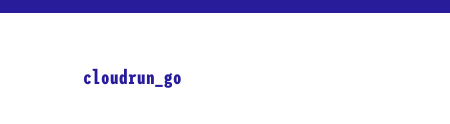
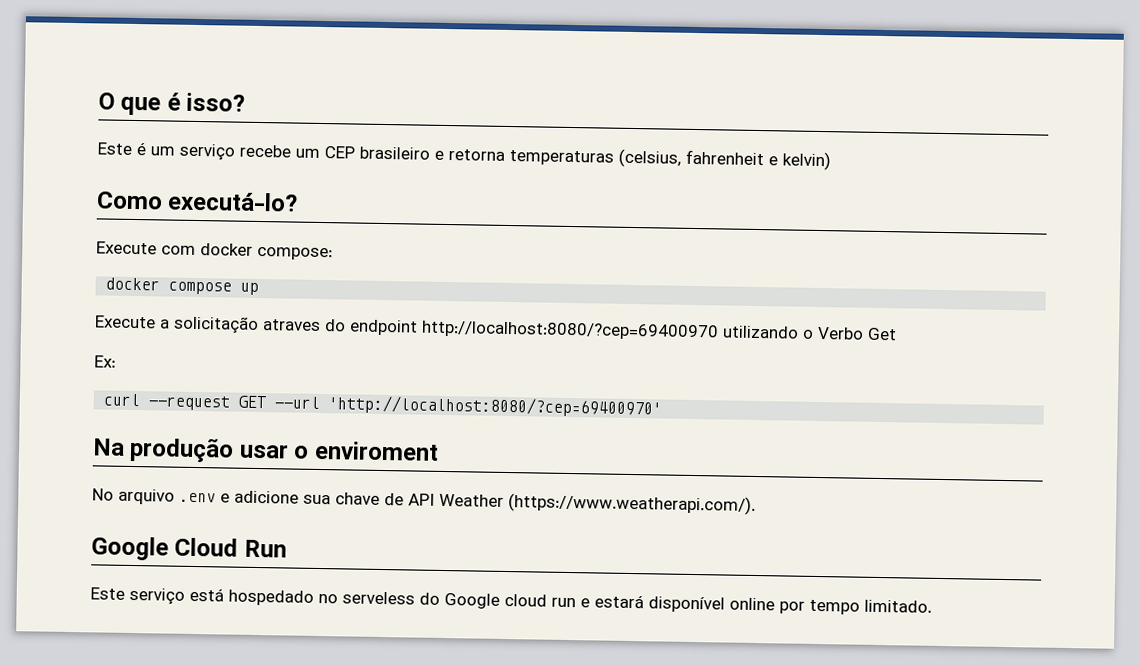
- cloudrun_go
+ O que é isso?
+ Este é um serviço recebe um CEP brasileiro e retorna temperaturas (celsius, fahrenheit e kelvin)
+ Como executá-lo?
+ Execute com docker compose:
+ docker compose up
+ Execute a solicitação atraves do endpoint http://localhost:8080/?cep=69400970 utilizando o Verbo Get
+ Ex:
+ curl --request GET --url 'http://localhost:8080/?cep=69400970'
+ Na produção usar o enviroment
+ No arquivo .env e adicione sua chave de API Weather (https://www.weatherapi.com/).
+ Google Cloud Run
+ Este serviço está hospedado no serveless do Google cloud run e estará disponível online por tempo limitado.

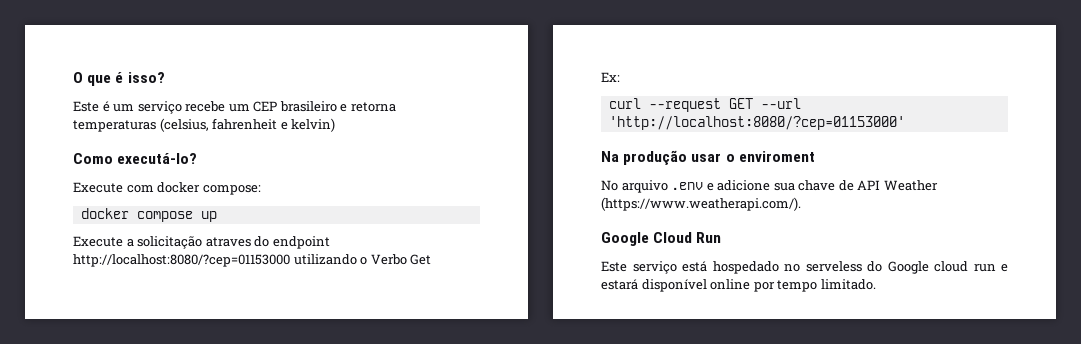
- Execute a solicitação atraves do endpoint http://localhost:8080/?cep=69400970 utilizando o Verbo Get
+ Execute a solicitação atraves do endpoint http://localhost:8080/?cep=01153000 utilizando o Verbo Get
- curl --request GET --url 'http://localhost:8080/?cep=69400970'
+ curl --request GET --url 'http://localhost:8080/?cep=01153000'

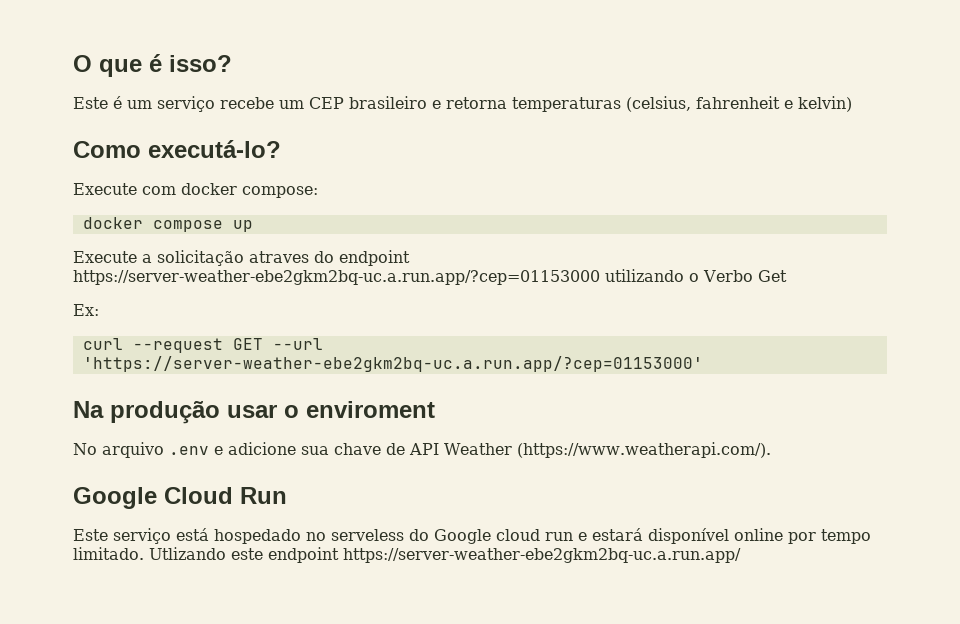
- Execute a solicitação atraves do endpoint http://localhost:8080/?cep=01153000 utilizando o Verbo Get
+ Execute a solicitação atraves do endpoint https://server-weather-ebe2gkm2bq-uc.a.run.app/?cep=01153000 utilizando o Verbo Get
- curl --request GET --url 'http://localhost:8080/?cep=01153000'
+ curl --request GET --url 'https://server-weather-ebe2gkm2bq-uc.a.run.app/?cep=01153000'
+ Utlizando este endpoint https://server-weather-ebe2gkm2bq-uc.a.run.app/

